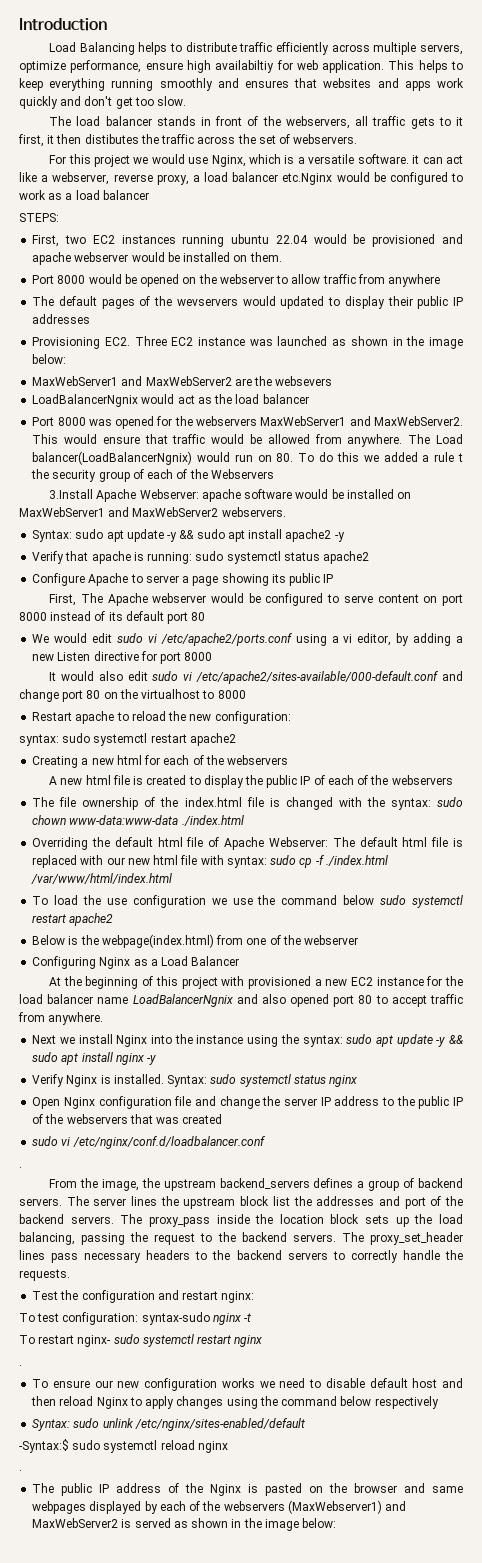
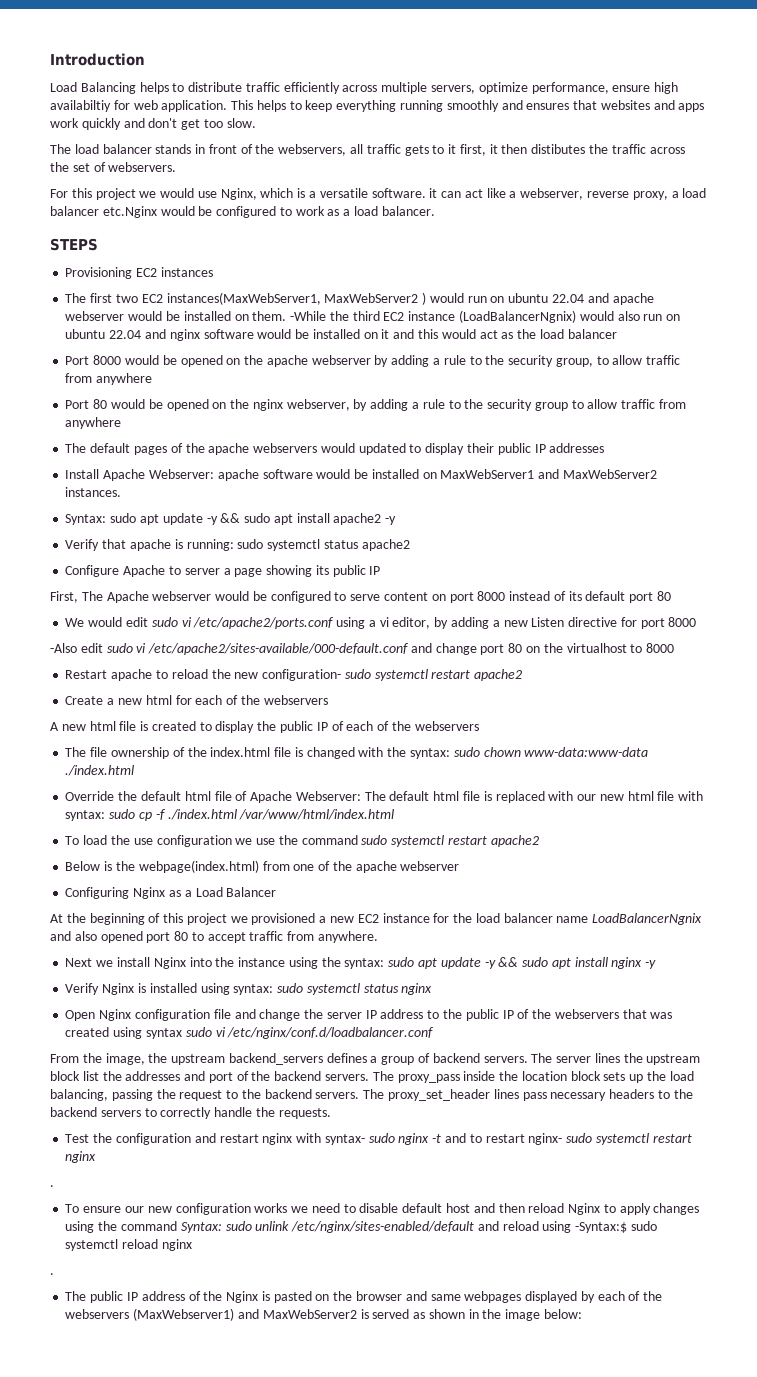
- For this project we would use Nginx, which is a versatile software. it can act like a webserver, reverse proxy, a load balancer etc.Nginx would be configured to work as a load balancer
- STEPS:
- First, two EC2 instances running ubuntu 22.04 would be provisioned and apache webserver would be installed on them.
+ For this project we would use Nginx, which is a versatile software. it can act like a webserver, reverse proxy, a load balancer etc.Nginx would be configured to work as a load balancer.
+ STEPS
+ Provisioning EC2 instances
+ The first two EC2 instances(MaxWebServer1, MaxWebServer2 ) would run on ubuntu 22.04 and apache webserver would be installed on them. -While the third EC2 instance (LoadBalancerNgnix) would also run on ubuntu 22.04 and nginx software would be installed on it and this would act as the load balancer
- Port 8000 would be opened on the webserver to allow traffic from anywhere
+ Port 8000 would be opened on the apache webserver by adding a rule to the security group, to allow traffic from anywhere
+ Port 80 would be opened on the nginx webserver, by adding a rule to the security group to allow traffic from anywhere
- The default pages of the wevservers would updated to display their public IP addresses
+ The default pages of the apache webservers would updated to display their public IP addresses
- Provisioning EC2. Three EC2 instance was launched as shown in the image below:
- MaxWebServer1 and MaxWebServer2 are the websevers
- LoadBalancerNgnix would act as the load balancer
- Port 8000 was opened for the webservers MaxWebServer1 and MaxWebServer2. This would ensure that traffic would be allowed from anywhere. The Load balancer(LoadBalancerNgnix) would run on 80. To do this we added a rule t the security group of each of the Webservers
- 3.Install Apache Webserver: apache software would be installed on MaxWebServer1 and MaxWebServer2 webservers.
+ Install Apache Webserver: apache software would be installed on MaxWebServer1 and MaxWebServer2 instances.
- It would also edit sudo vi /etc/apache2/sites-available/000-default.conf and change port 80 on the virtualhost to 8000
+ -Also edit sudo vi /etc/apache2/sites-available/000-default.conf and change port 80 on the virtualhost to 8000
- Restart apache to reload the new configuration:
- syntax: sudo systemctl restart apache2
- Creating a new html for each of the webservers
+ Restart apache to reload the new configuration- sudo systemctl restart apache2
+ Create a new html for each of the webservers
- Overriding the default html file of Apache Webserver: The default html file is replaced with our new html file with syntax: sudo cp -f ./index.html /var/www/html/index.html
+ Override the default html file of Apache Webserver: The default html file is replaced with our new html file with syntax: sudo cp -f ./index.html /var/www/html/index.html
- To load the use configuration we use the command below sudo systemctl restart apache2
+ To load the use configuration we use the command sudo systemctl restart apache2
- Below is the webpage(index.html) from one of the webserver
+ Below is the webpage(index.html) from one of the apache webserver
- At the beginning of this project with provisioned a new EC2 instance for the load balancer name LoadBalancerNgnix and also opened port 80 to accept traffic from anywhere.
+ At the beginning of this project we provisioned a new EC2 instance for the load balancer name LoadBalancerNgnix and also opened port 80 to accept traffic from anywhere.
- Verify Nginx is installed. Syntax: sudo systemctl status nginx
+ Verify Nginx is installed using syntax: sudo systemctl status nginx
- Open Nginx configuration file and change the server IP address to the public IP of the webservers that was created
- sudo vi /etc/nginx/conf.d/loadbalancer.conf
- .
+ Open Nginx configuration file and change the server IP address to the public IP of the webservers that was created using syntax sudo vi /etc/nginx/conf.d/loadbalancer.conf
- Test the configuration and restart nginx:
- To test configuration: syntax-sudo nginx -t
- To restart nginx- sudo systemctl restart nginx
+ Test the configuration and restart nginx with syntax- sudo nginx -t and to restart nginx- sudo systemctl restart nginx
- To ensure our new configuration works we need to disable default host and then reload Nginx to apply changes using the command below respectively
- Syntax: sudo unlink /etc/nginx/sites-enabled/default
- -Syntax:$ sudo systemctl reload nginx
+ To ensure our new configuration works we need to disable default host and then reload Nginx to apply changes using the command Syntax: sudo unlink /etc/nginx/sites-enabled/default and reload using -Syntax:$ sudo systemctl reload nginx

